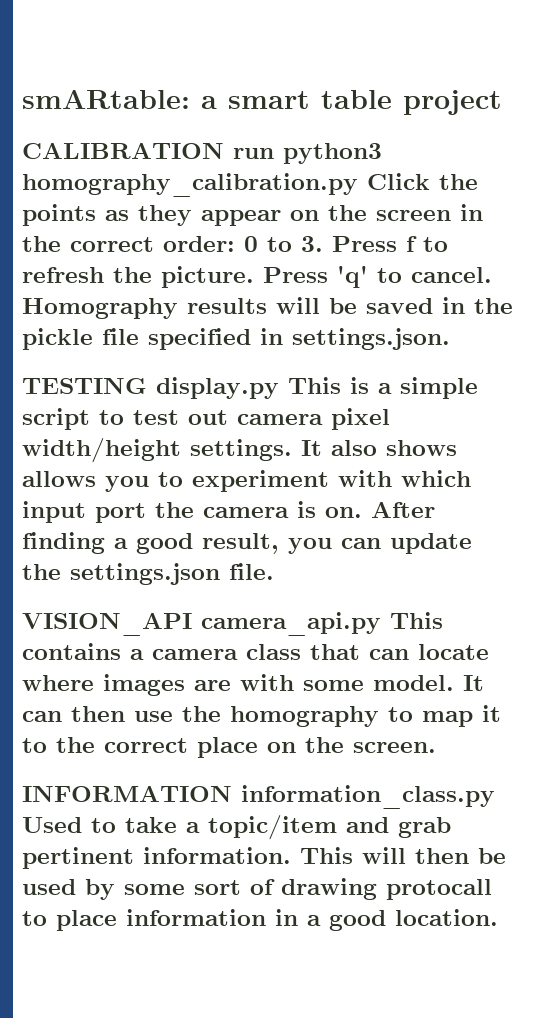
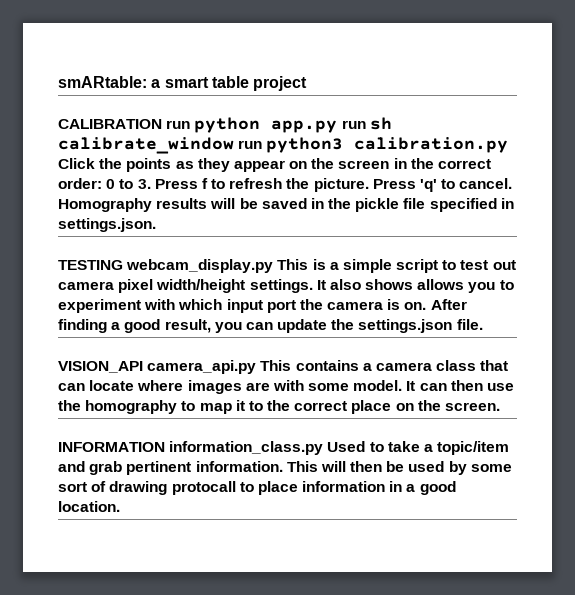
- CALIBRATION run python3 homography_calibration.py Click the points as they appear on the screen in the correct order: 0 to 3. Press f to refresh the picture.
+ CALIBRATION run python app.py run sh calibrate_window run python3 calibration.py Click the points as they appear on the screen in the correct order: 0 to 3. Press f to refresh the picture.
- TESTING display.py This is a simple script to test out camera pixel width/height settings.
+ TESTING webcam_display.py This is a simple script to test out camera pixel width/height settings.

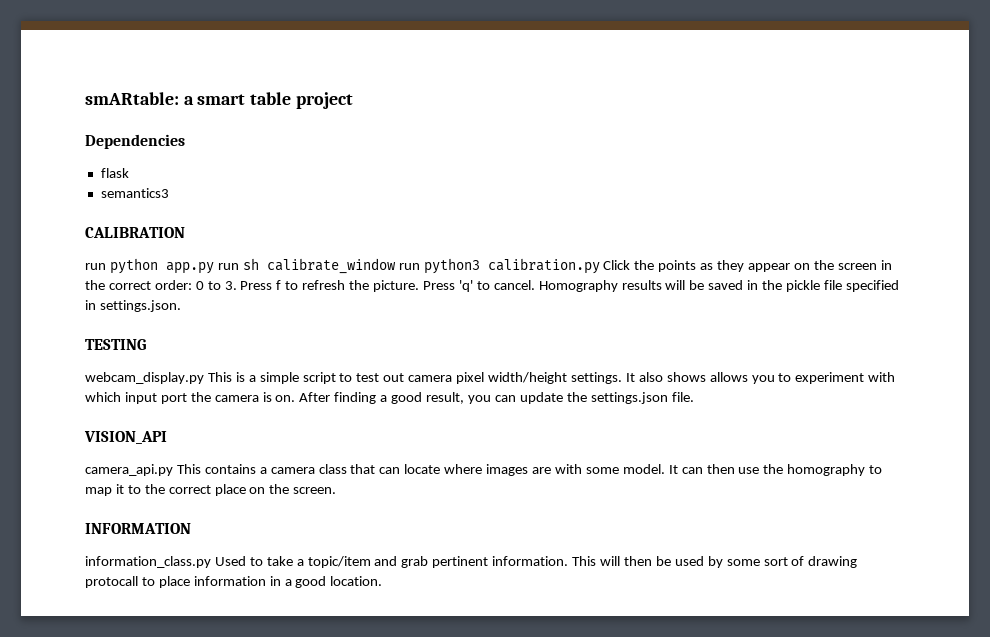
+ Dependencies
+ flask
+ semantics3
- CALIBRATION run python app.py run sh calibrate_window run python3 calibration.py Click the points as they appear on the screen in the correct order: 0 to 3. Press f to refresh the picture.
+ CALIBRATION
+ run python app.py run sh calibrate_window run python3 calibration.py Click the points as they appear on the screen in the correct order: 0 to 3. Press f to refresh the picture.
- TESTING webcam_display.py This is a simple script to test out camera pixel width/height settings.
+ TESTING
+ webcam_display.py This is a simple script to test out camera pixel width/height settings.
- VISION_API camera_api.py This contains a camera class that can locate where images are with some model.
+ VISION_API
+ camera_api.py This contains a camera class that can locate where images are with some model.
- INFORMATION information_class.py Used to take a topic/item and grab pertinent information.
+ INFORMATION
+ information_class.py Used to take a topic/item and grab pertinent information.

